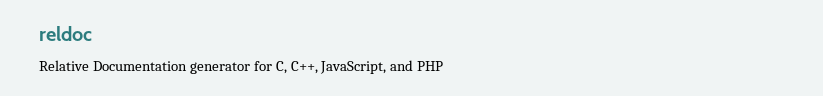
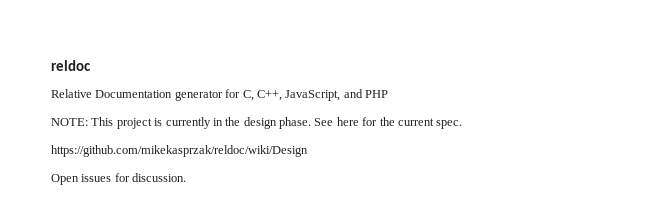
+ NOTE: This project is currently in the design phase. See here for the current spec.
+ https://github.com/mikekasprzak/reldoc/wiki/Design
+ Open issues for discussion.

